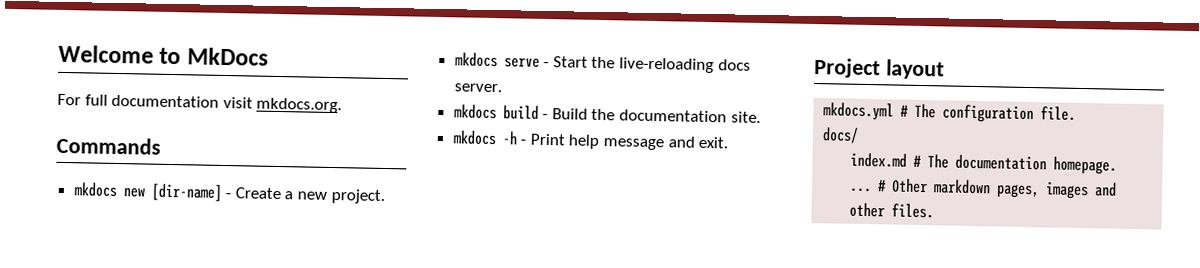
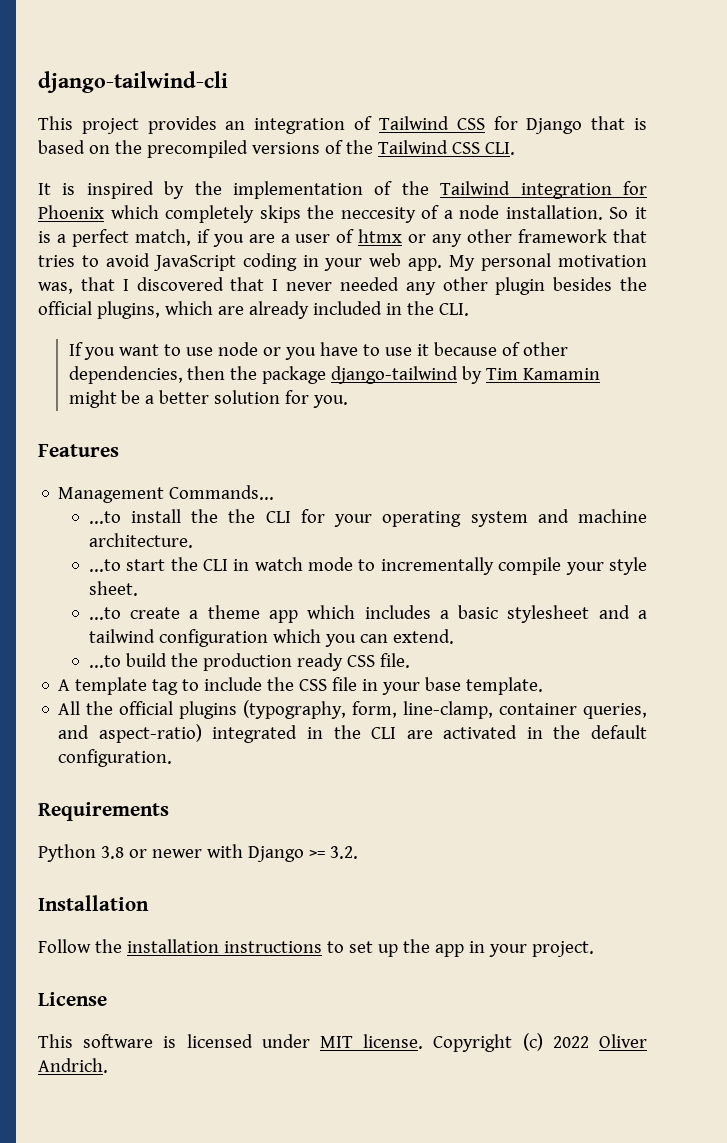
- Welcome to MkDocs
- For full documentation visit mkdocs.org.
- Commands
- mkdocs new [dir-name] - Create a new project.
- mkdocs serve - Start the live-reloading docs server.
- mkdocs build - Build the documentation site.
- mkdocs -h - Print help message and exit.
- Project layout
- mkdocs.yml # The configuration file.
- docs/
- index.md # The documentation homepage.
- ... # Other markdown pages, images and other files.
+ django-tailwind-cli
+ This project provides an integration of Tailwind CSS for Django that is based on the precompiled versions of the Tailwind CSS CLI.
+ It is inspired by the implementation of the Tailwind integration for Phoenix which completely skips the neccesity of a node installation. So it is a perfect match, if you are a user of htmx or any other framework that tries to avoid JavaScript coding in your web app. My personal motivation was, that I discovered that I never needed any other plugin besides the official plugins, which are already included in the CLI.
+ If you want to use node or you have to use it because of other dependencies, then the package django-tailwind by Tim Kamamin might be a better solution for you.
+ Features
+ Management Commands...
+ ...to install the the CLI for your operating system and machine architecture.
+ ...to start the CLI in watch mode to incrementally compile your style sheet.
+ ...to create a theme app which includes a basic stylesheet and a tailwind configuration which you can extend.
+ ...to build the production ready CSS file.
+ A template tag to include the CSS file in your base template.
+ All the official plugins (typography, form, line-clamp, container queries, and aspect-ratio) integrated in the CLI are activated in the default configuration.
+ Requirements
+ Python 3.8 or newer with Django >= 3.2.
+ Installation
+ Follow the installation instructions to set up the app in your project.
+ License
+ This software is licensed under MIT license. Copyright (c) 2022 Oliver Andrich.

